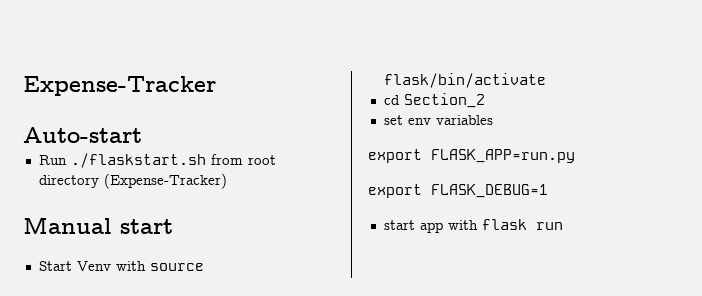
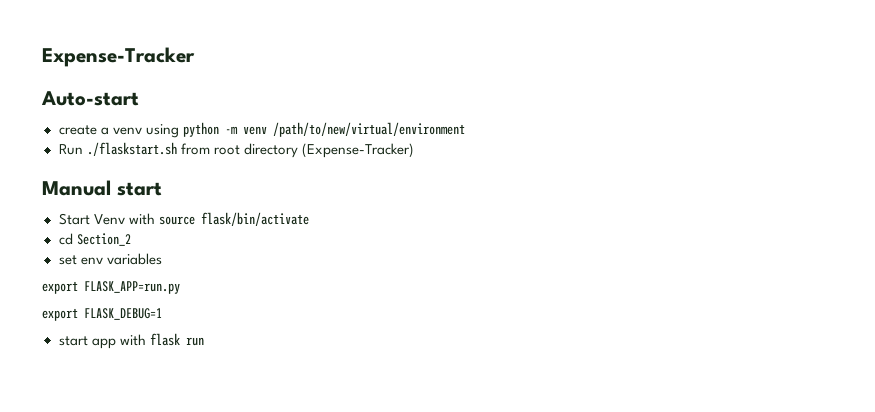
+ create a venv using python -m venv /path/to/new/virtual/environment

